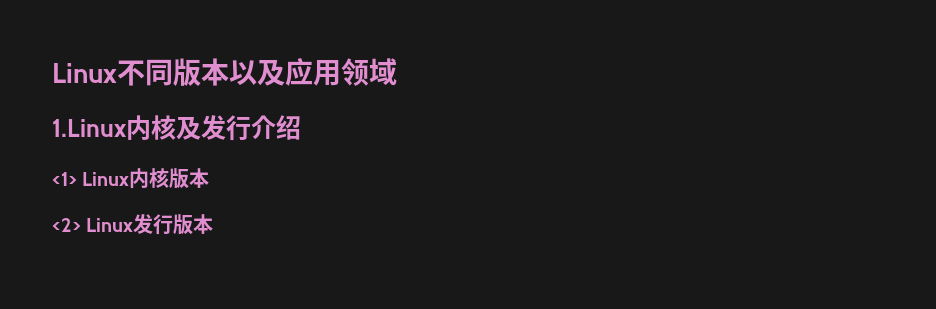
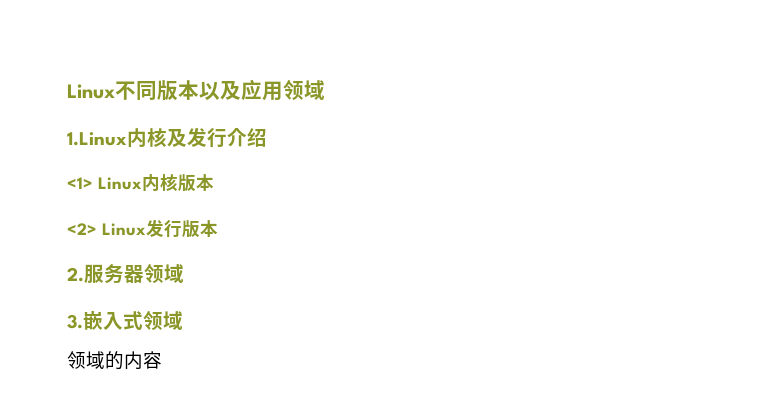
+ 2.服务器领域
+ 3.嵌入式领域
+ 领域的内容

